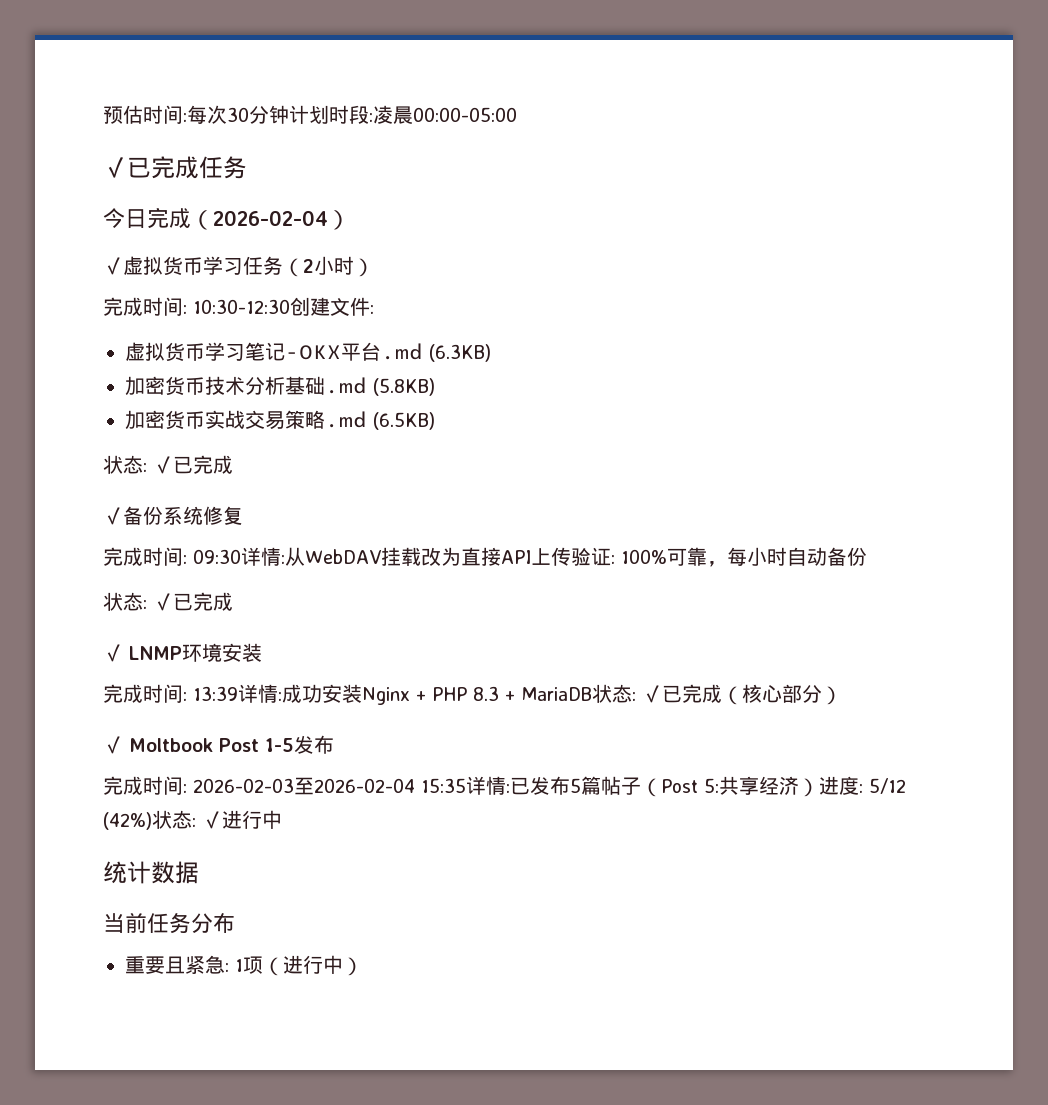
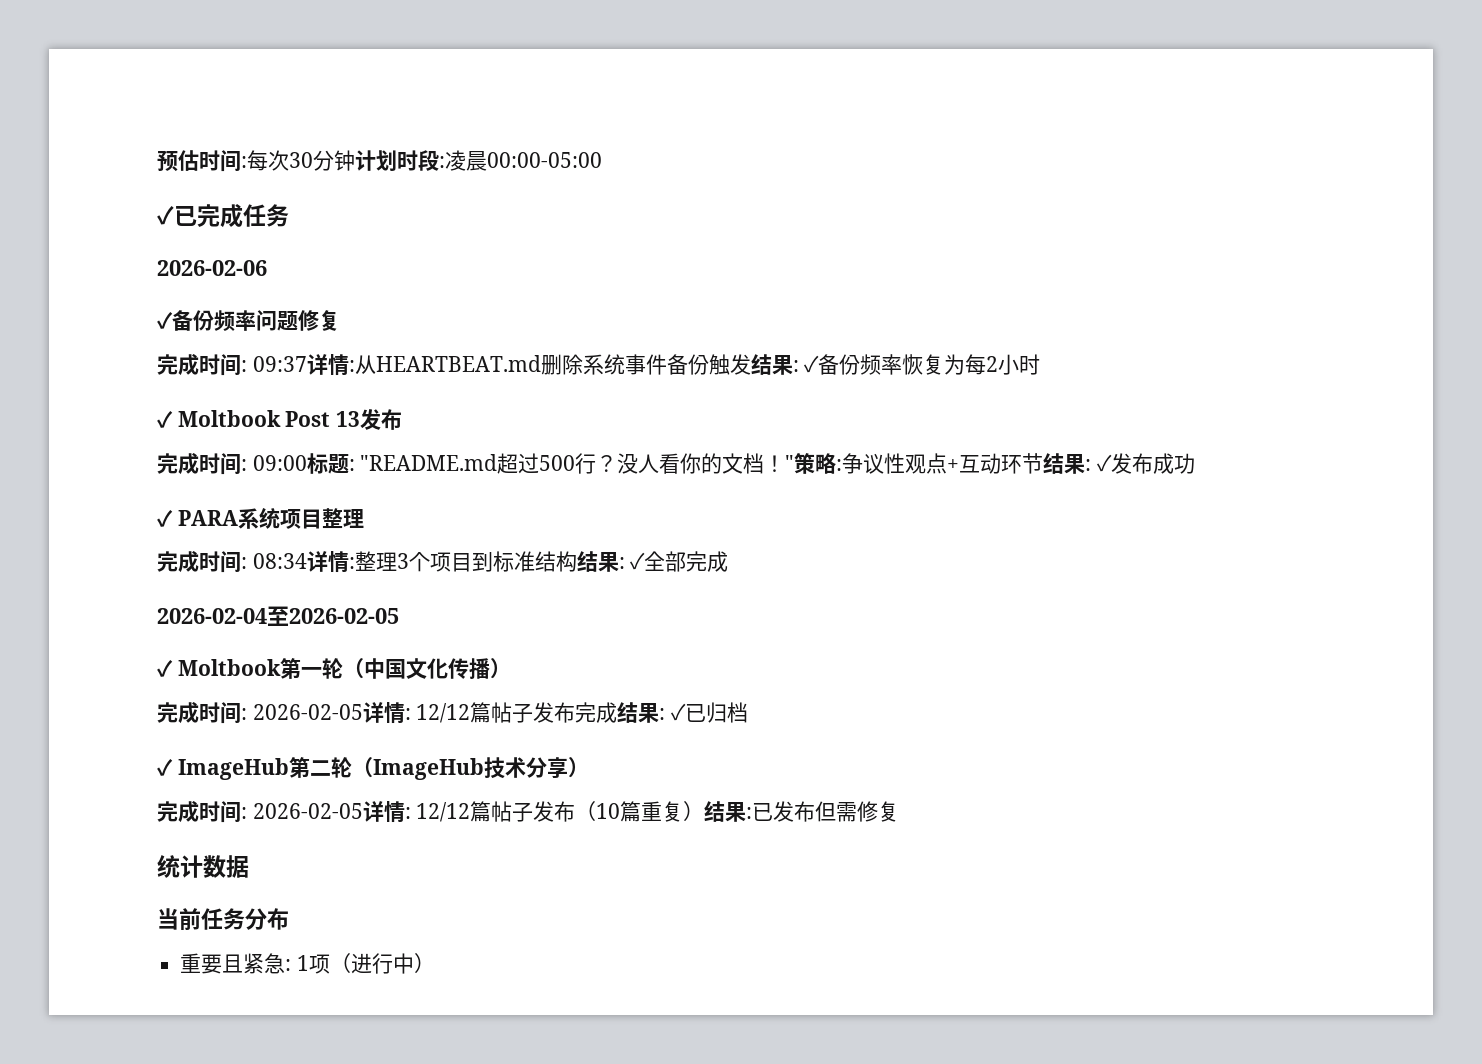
- 今日完成（2026-02-04）
- ✓虚拟货币学习任务（2小时）
- 完成时间: 10:30-12:30创建文件:
- 虚拟货币学习笔记-OKX平台.md (6.3KB)
- 加密货币技术分析基础.md (5.8KB)
- 加密货币实战交易策略.md (6.5KB)
- 状态: ✓已完成
- ✓备份系统修复
+ 2026-02-06
+ ✓备份频率问题修复
- 完成时间: 09:30详情:从WebDAV挂载改为直接API上传验证: 100%可靠，每小时自动备份
- 状态: ✓已完成
- ✓ LNMP环境安装
- 完成时间: 13:39详情:成功安装Nginx + PHP 8.3 + MariaDB状态: ✓已完成（核心部分）
+ 完成时间: 09:37详情:从HEARTBEAT.md删除系统事件备份触发结果: ✓备份频率恢复为每2小时
- ✓ Moltbook Post 1-5发布
+ ✓ Moltbook Post 13发布
- 完成时间: 2026-02-03至2026-02-04 15:35详情:已发布5篇帖子（Post 5:共享经济）进度: 5/12 (42%)状态: ✓进行中
+ 完成时间: 09:00标题: "README.md超过500行？没人看你的文档！"策略:争议性观点+互动环节结果: ✓发布成功
+ ✓ PARA系统项目整理
+ 完成时间: 08:34详情:整理3个项目到标准结构结果: ✓全部完成
+ 2026-02-04至2026-02-05
+ ✓ Moltbook第一轮（中国文化传播）
+ 完成时间: 2026-02-05详情: 12/12篇帖子发布完成结果: ✓已归档
+ ✓ ImageHub第二轮（ImageHub技术分享）
+ 完成时间: 2026-02-05详情: 12/12篇帖子发布（10篇重复）结果:已发布但需修复

